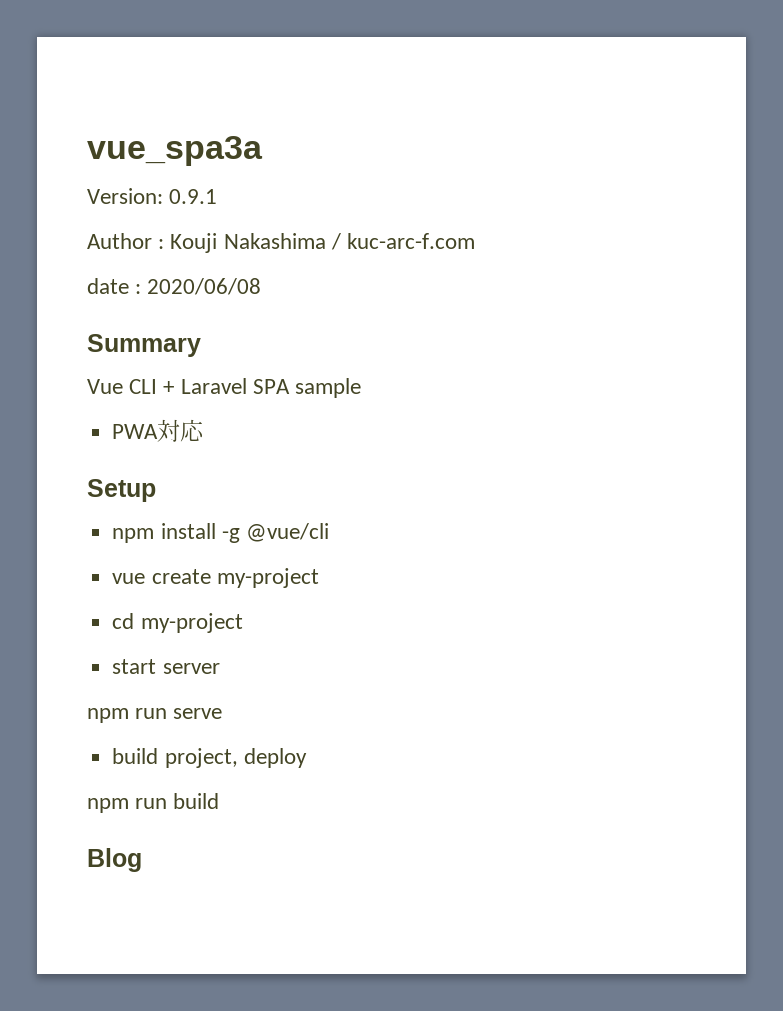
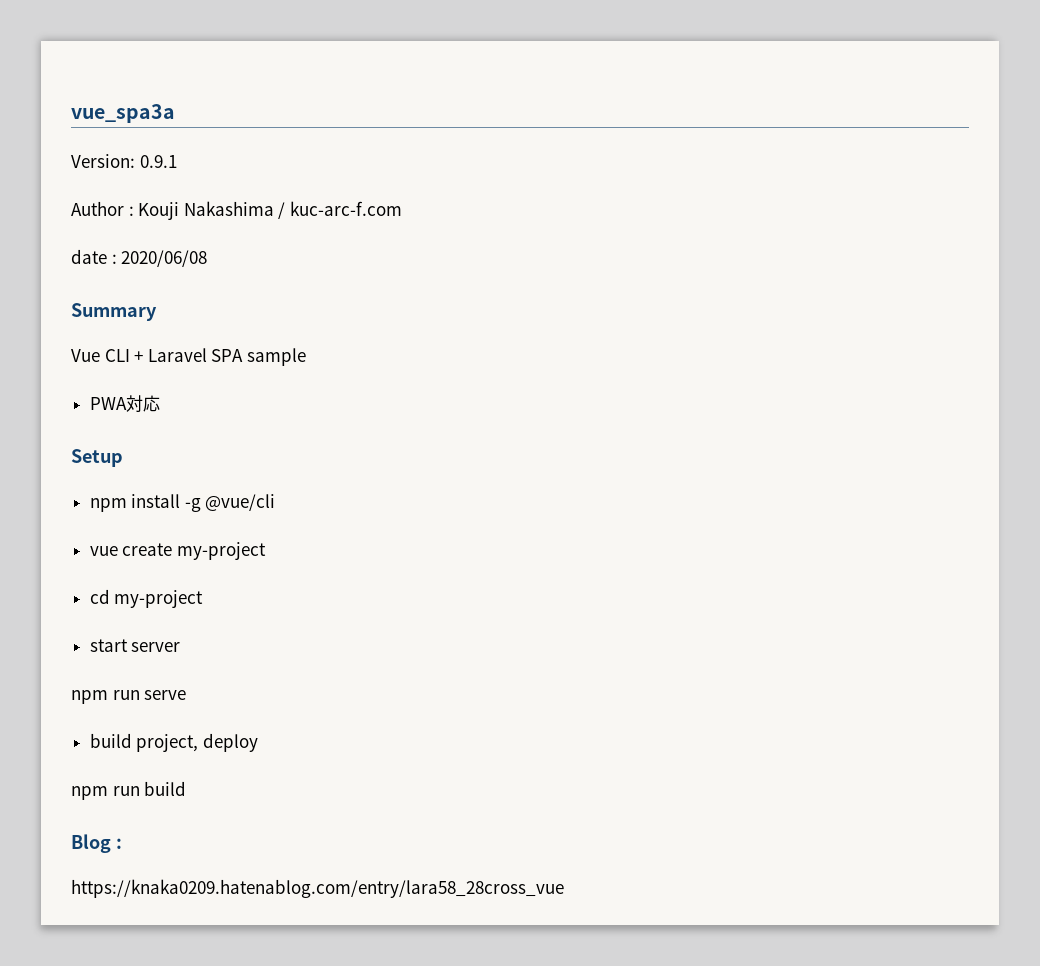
- Blog
+ Blog :
+ https://knaka0209.hatenablog.com/entry/lara58_28cross_vue

